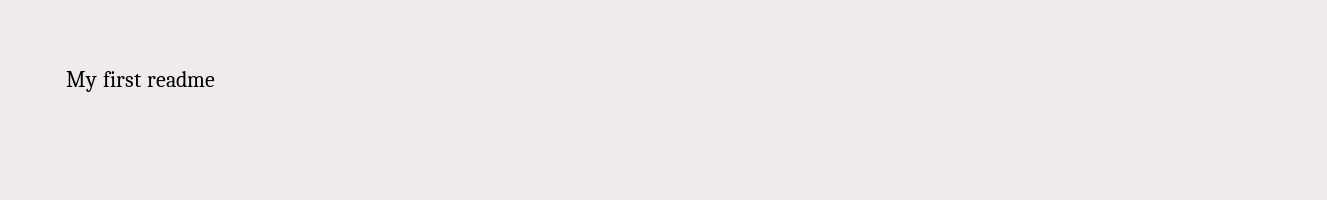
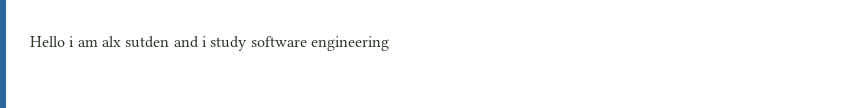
- My first readme
+ Hello i am alx sutden and i study software engineering

